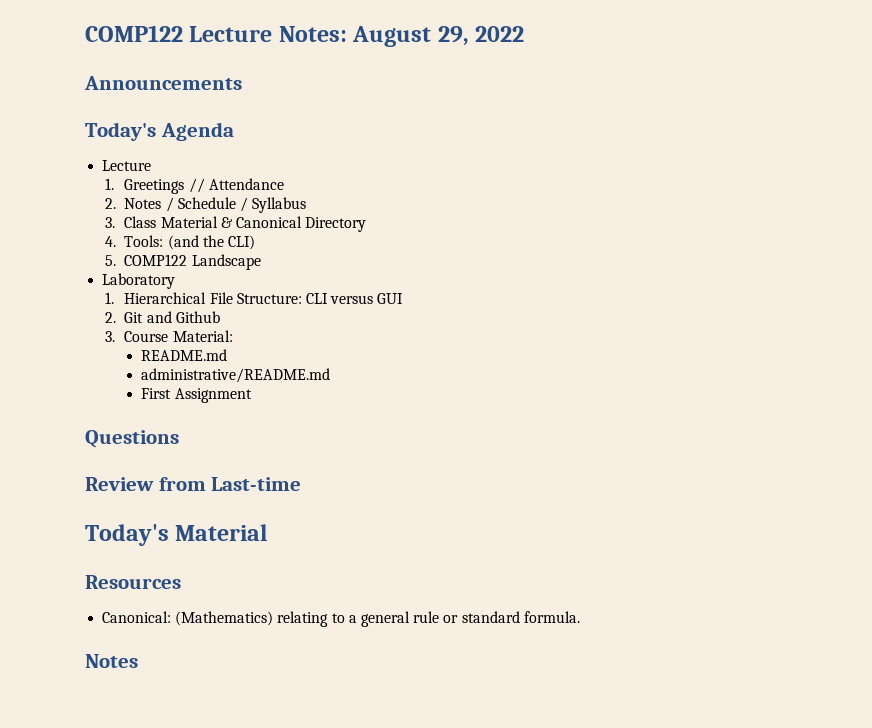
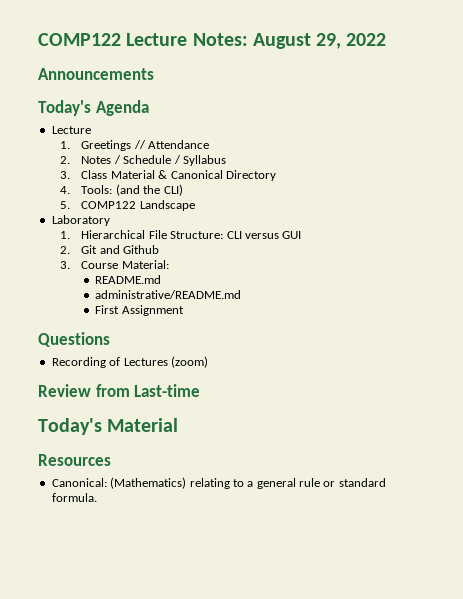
+ Recording of Lectures (zoom)
  Canonical: (Mathematics) relating to a general rule or standard formula.
- Notes

